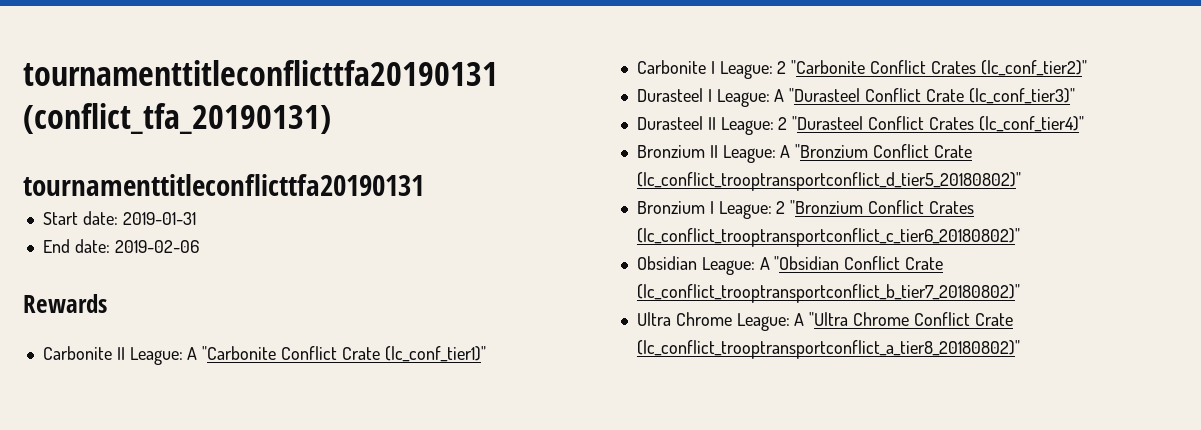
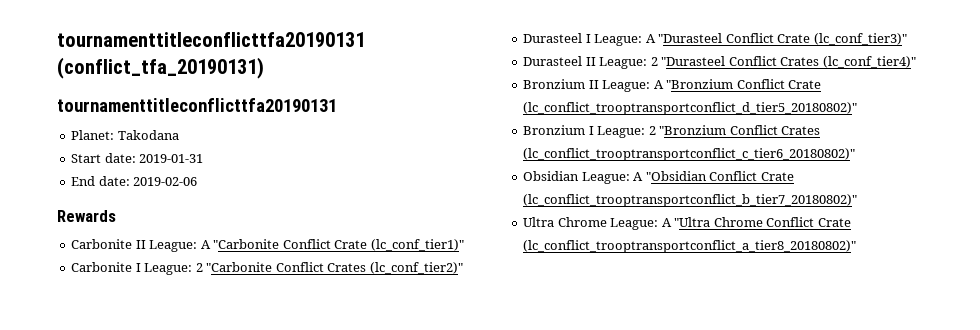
+ Planet: Takodana

